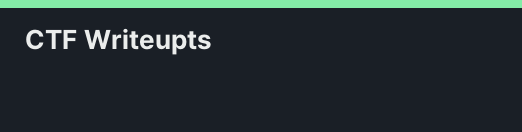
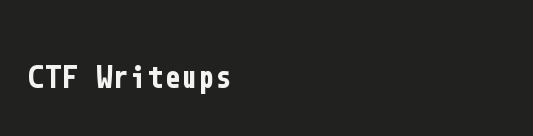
- CTF Writeupts
+ CTF Writeups

